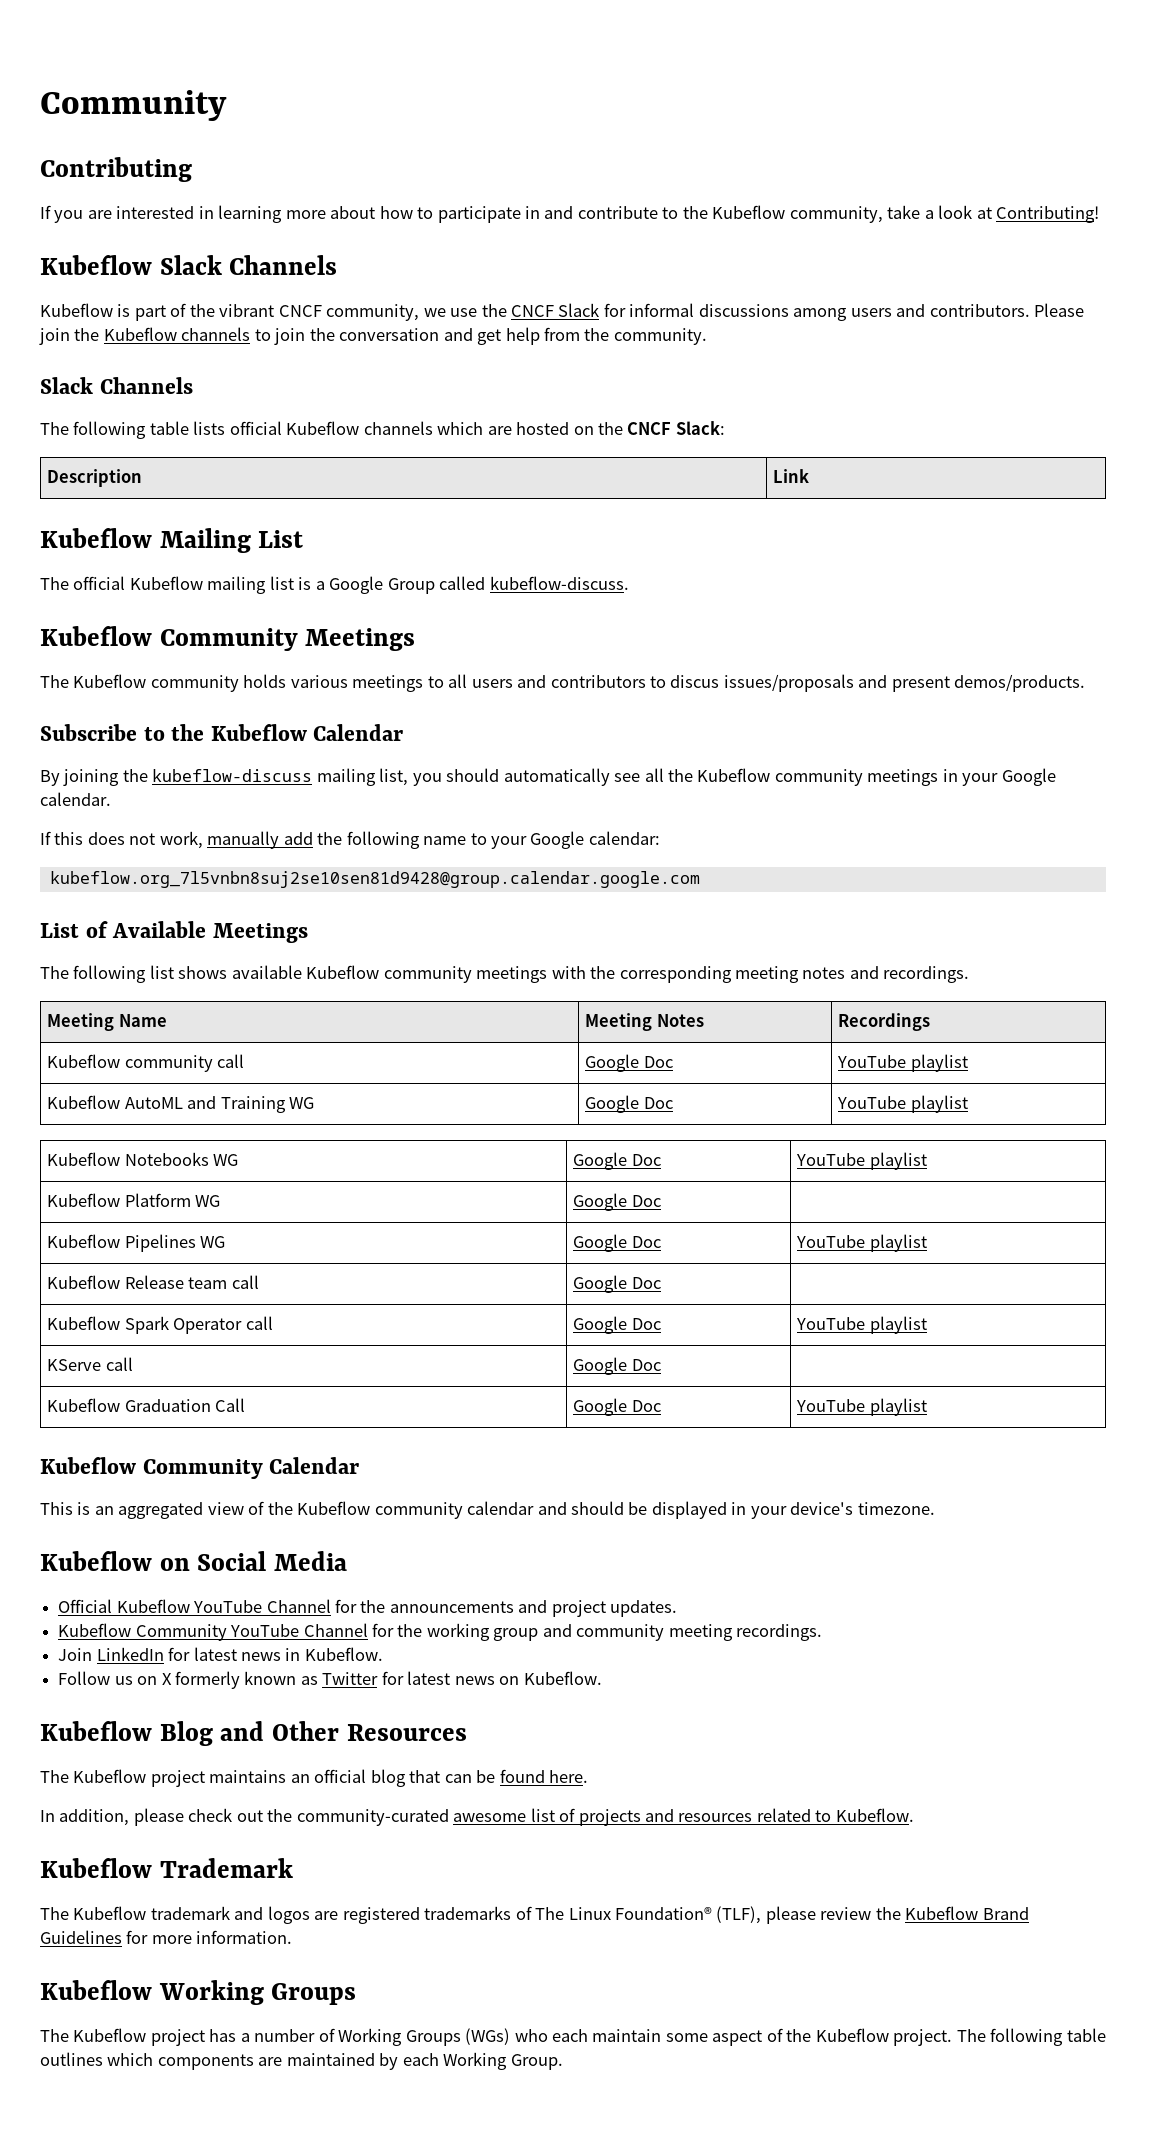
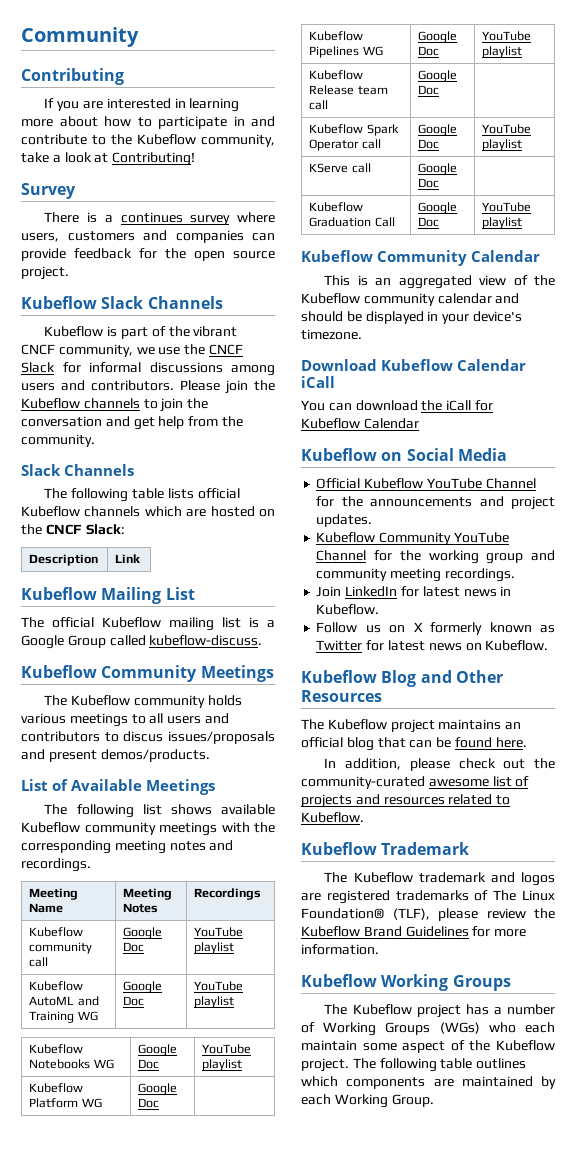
+ Survey
+ There is a continues survey where users, customers and companies can provide feedback for the open source project.
- Subscribe to the Kubeflow Calendar
- By joining the kubeflow-discuss mailing list, you should automatically see all the Kubeflow community meetings in your Google calendar.
- If this does not work, manually add the following name to your Google calendar:
- kubeflow.org_7l5vnbn8suj2se10sen81d9428@group.calendar.google.com
+ Download Kubeflow Calendar iCall
+ You can download the iCall for Kubeflow Calendar

